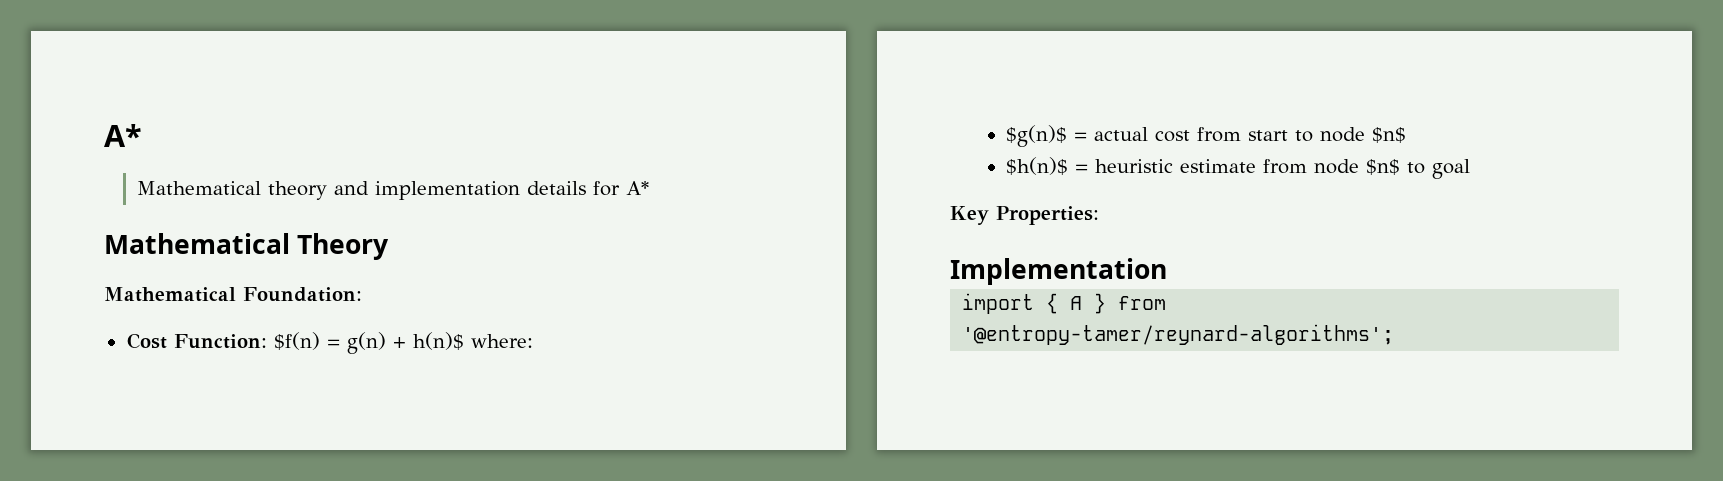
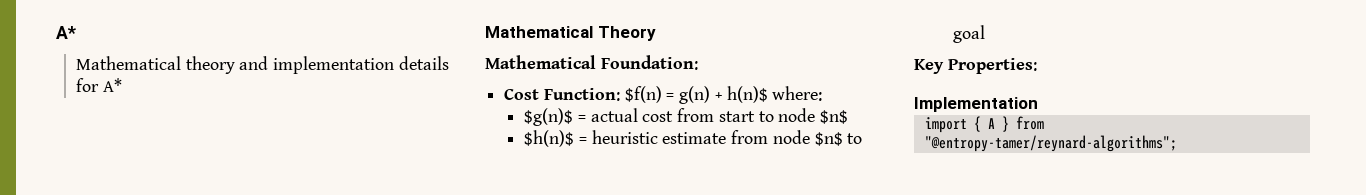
- import { A } from '@entropy-tamer/reynard-algorithms';
+ import { A } from "@entropy-tamer/reynard-algorithms";

